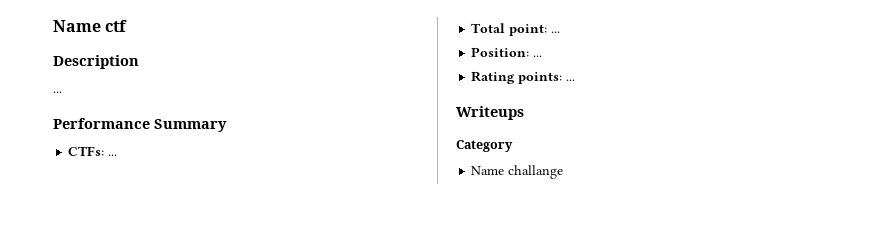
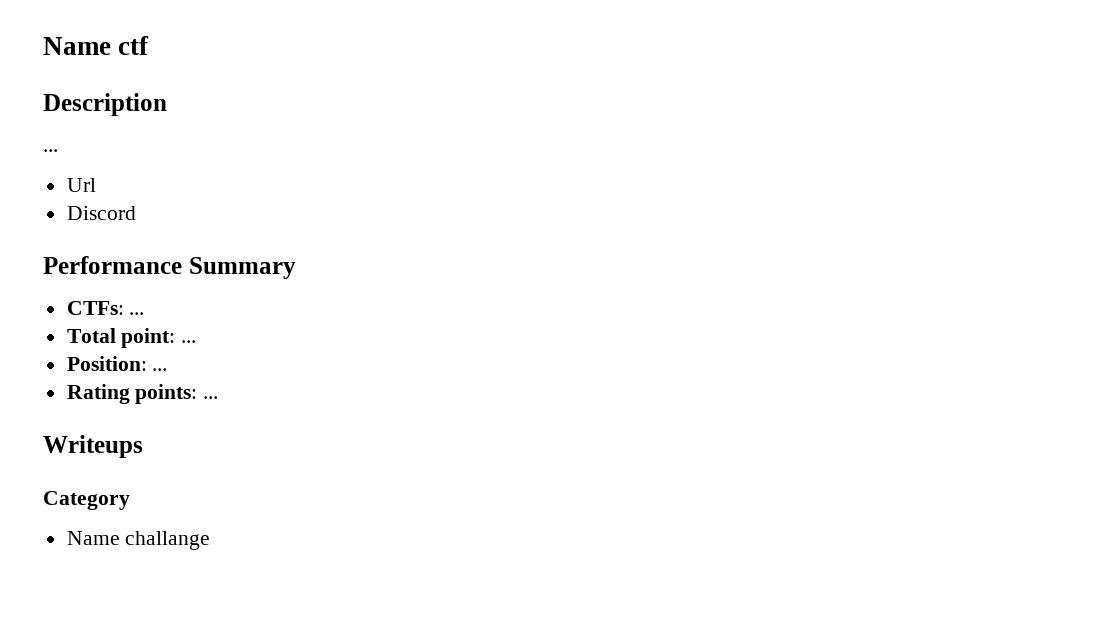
+ Url
+ Discord

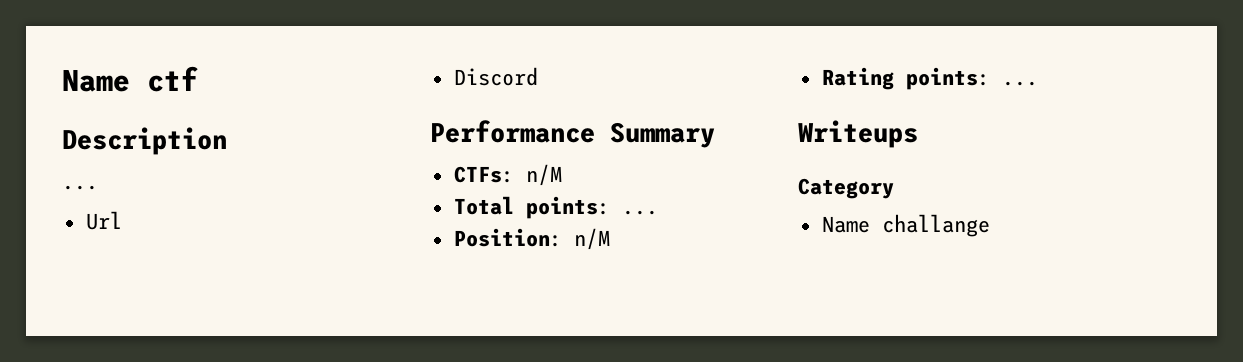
- CTFs: ...
+ CTFs: n/M
- Total point: ...
+ Total points: ...
- Position: ...
+ Position: n/M

